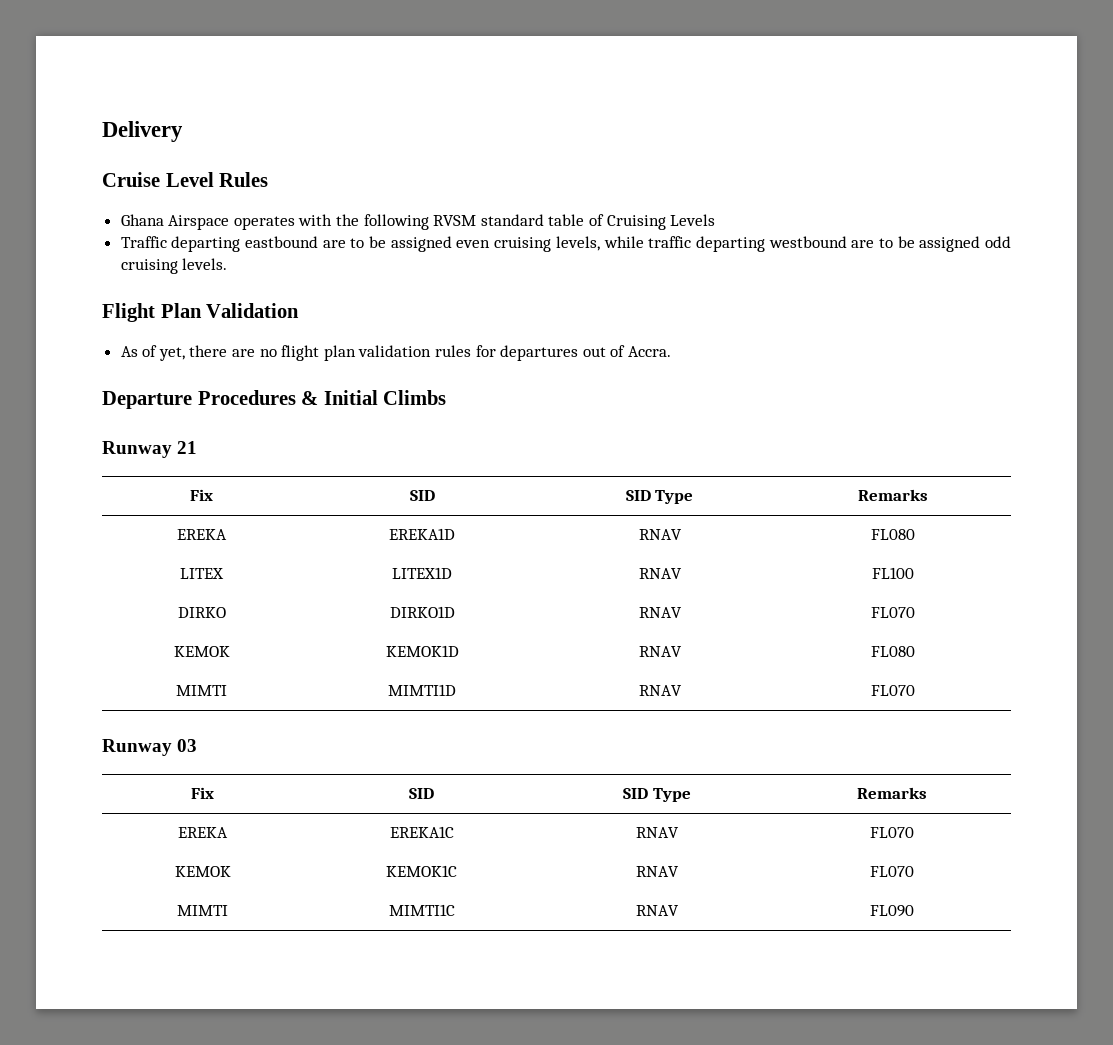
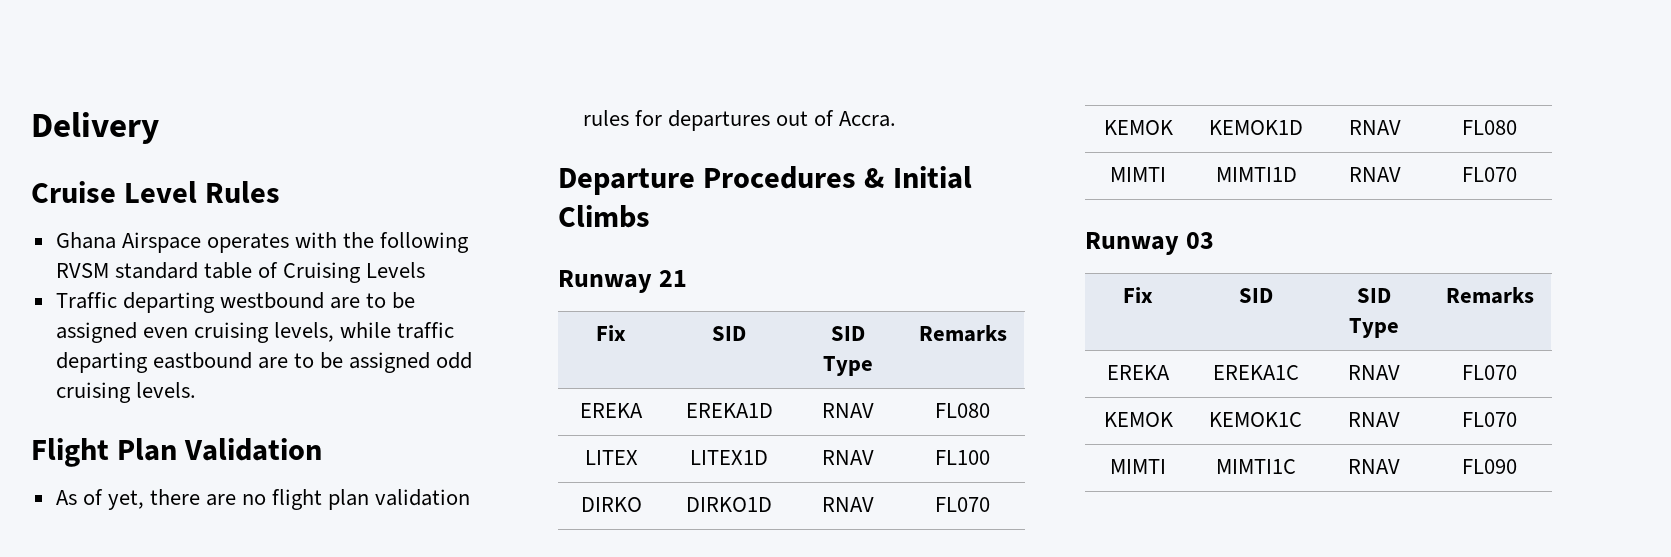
- Traffic departing eastbound are to be assigned even cruising levels, while traffic departing westbound are to be assigned odd cruising levels.
+ Traffic departing westbound are to be assigned even cruising levels, while traffic departing eastbound are to be assigned odd cruising levels.

